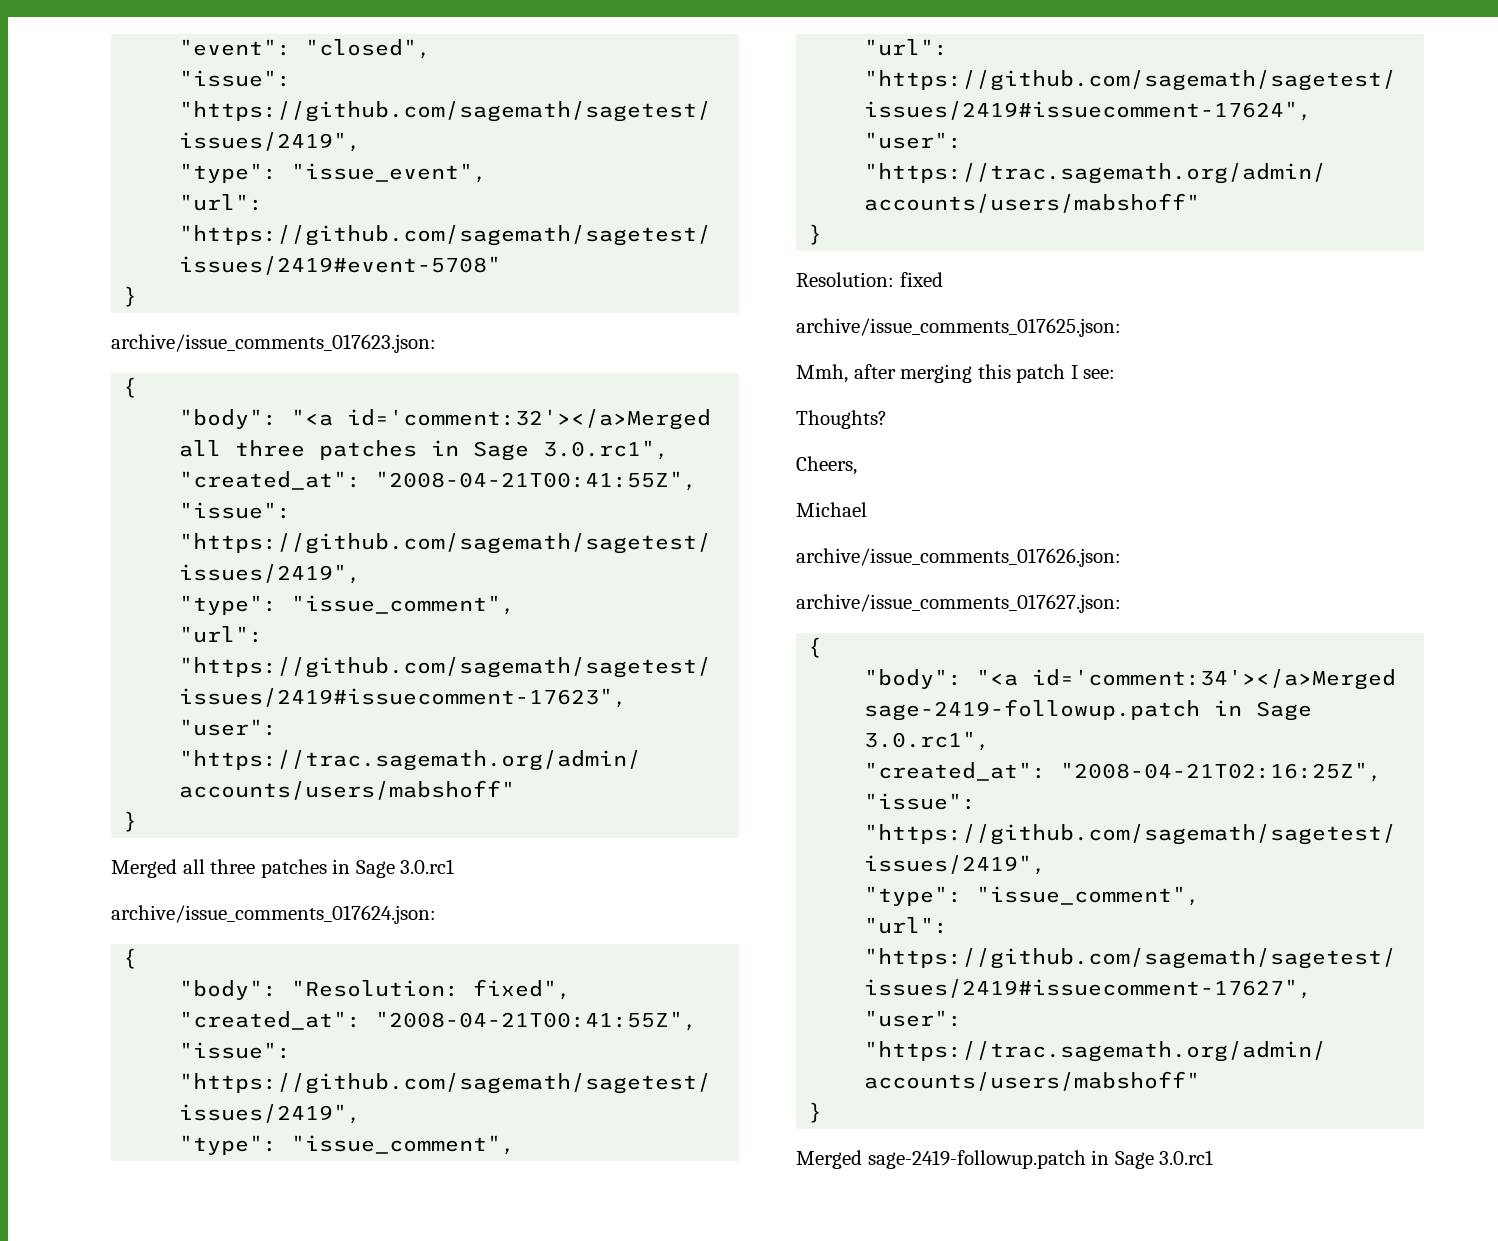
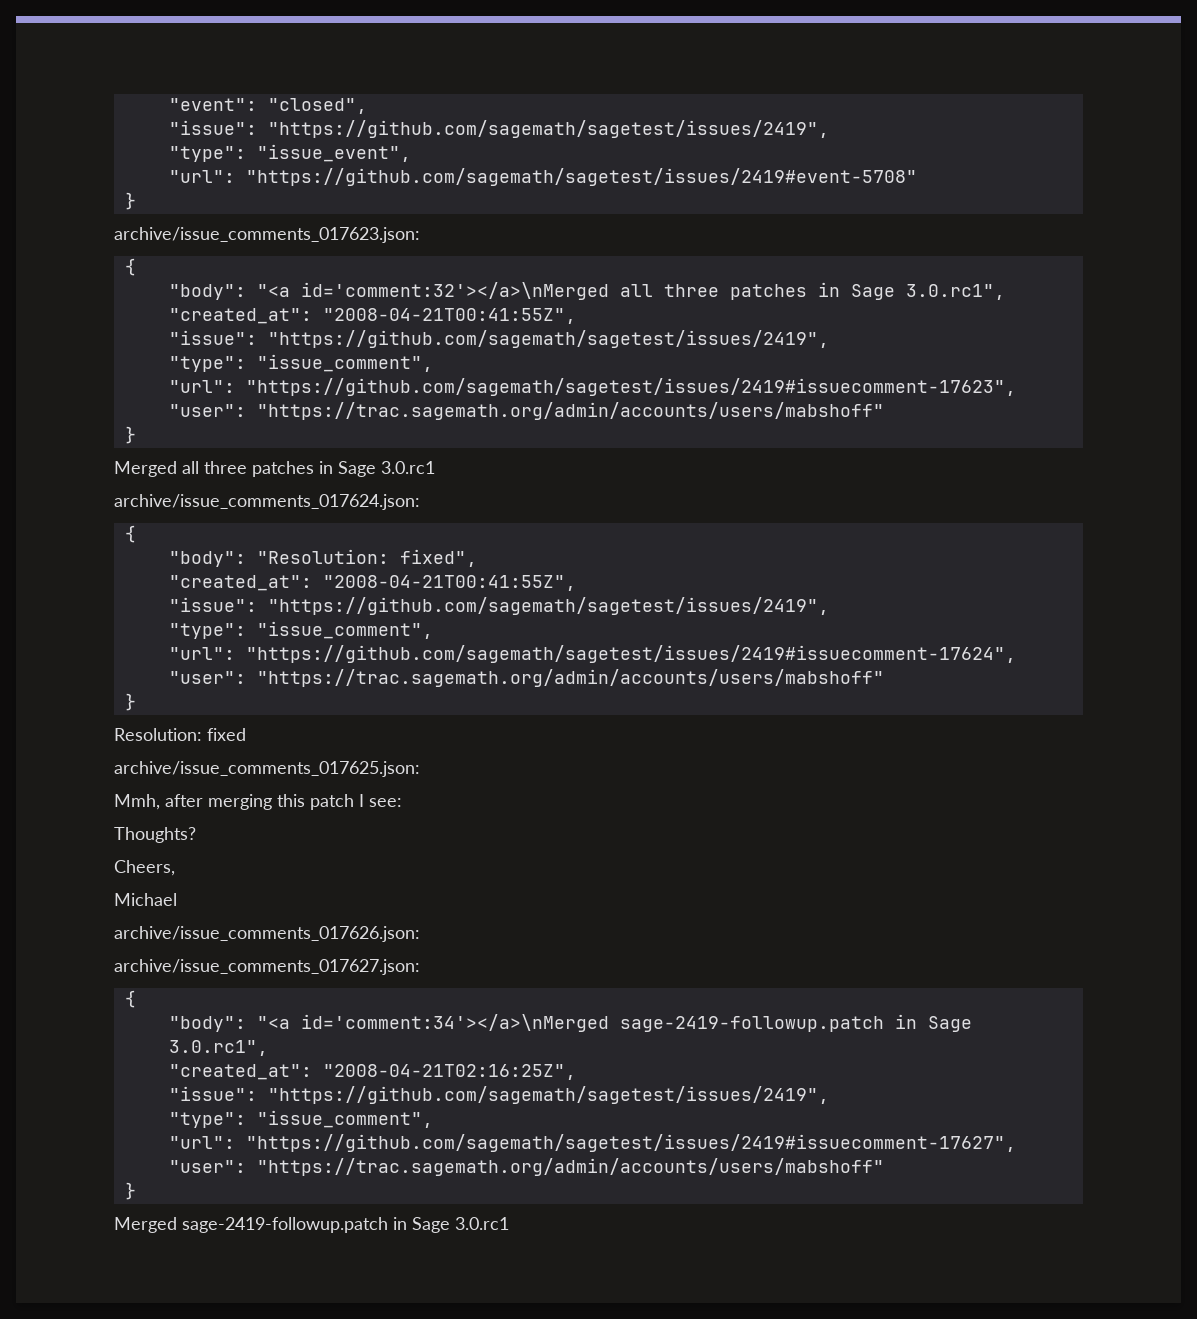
- "body": "<a id='comment:32'></a>Merged all three patches in Sage 3.0.rc1",
+ "body": "<a id='comment:32'></a>\nMerged all three patches in Sage 3.0.rc1",
- "body": "<a id='comment:34'></a>Merged sage-2419-followup.patch in Sage 3.0.rc1",
+ "body": "<a id='comment:34'></a>\nMerged sage-2419-followup.patch in Sage 3.0.rc1",

